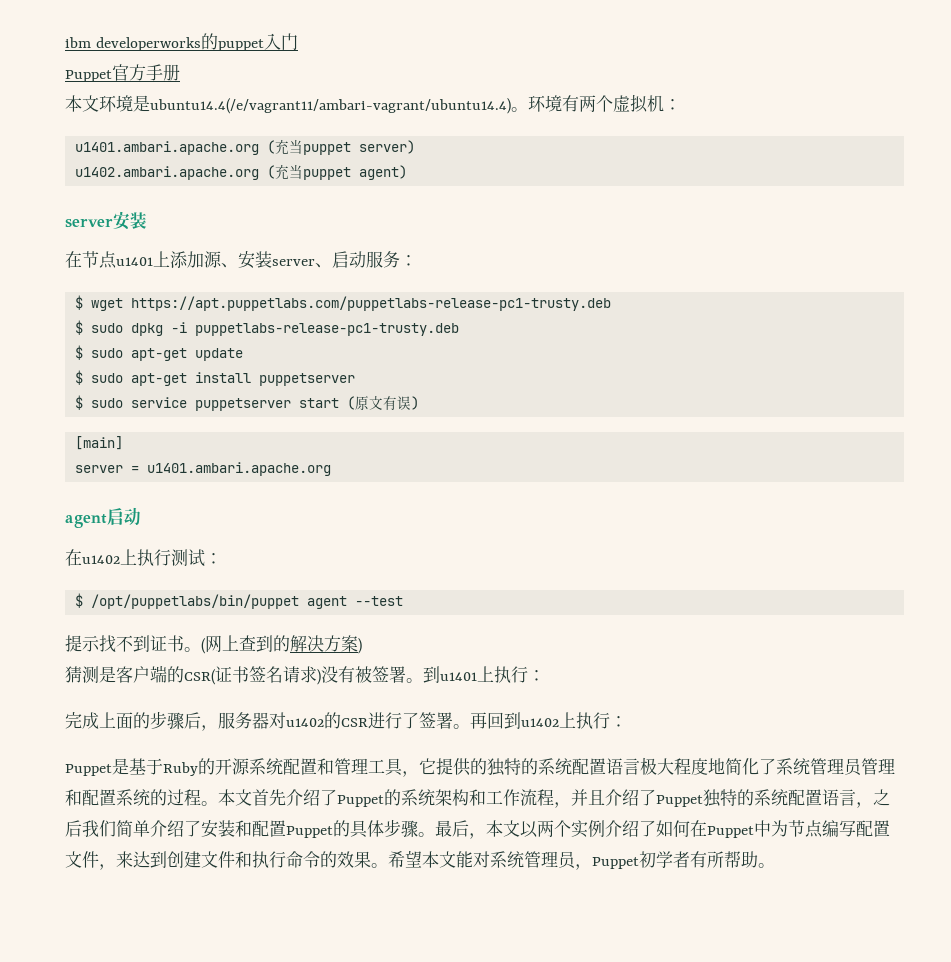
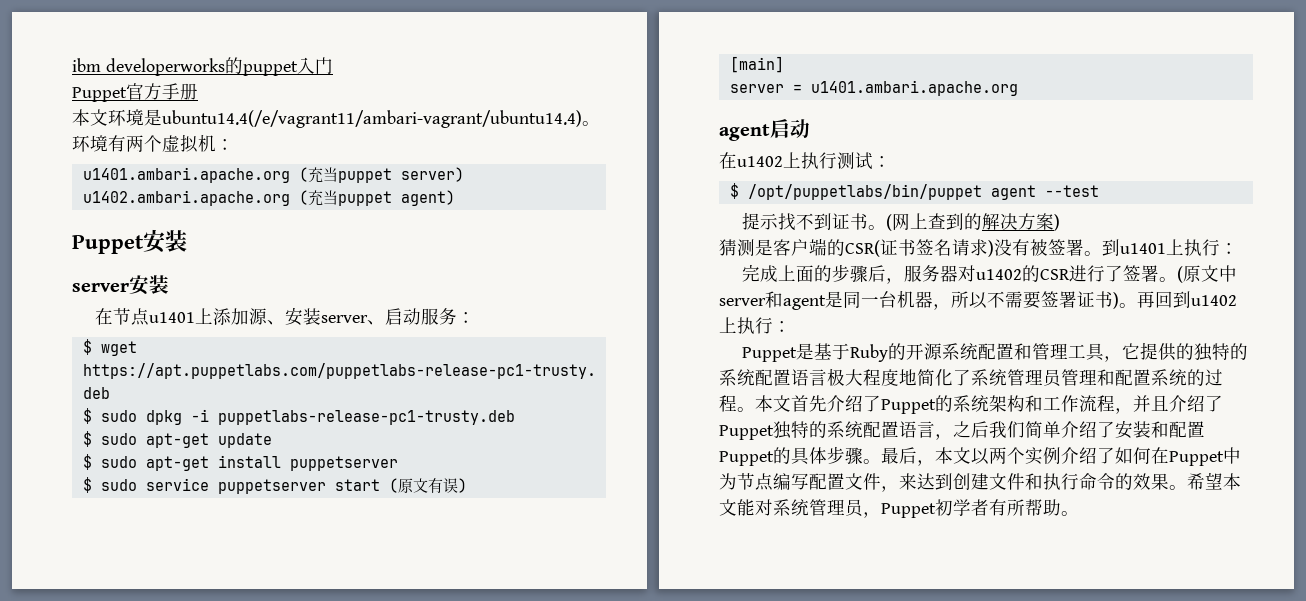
+ Puppet安装
+ (原文中server和agent是同一台机器，所以不需要签署证书)。

